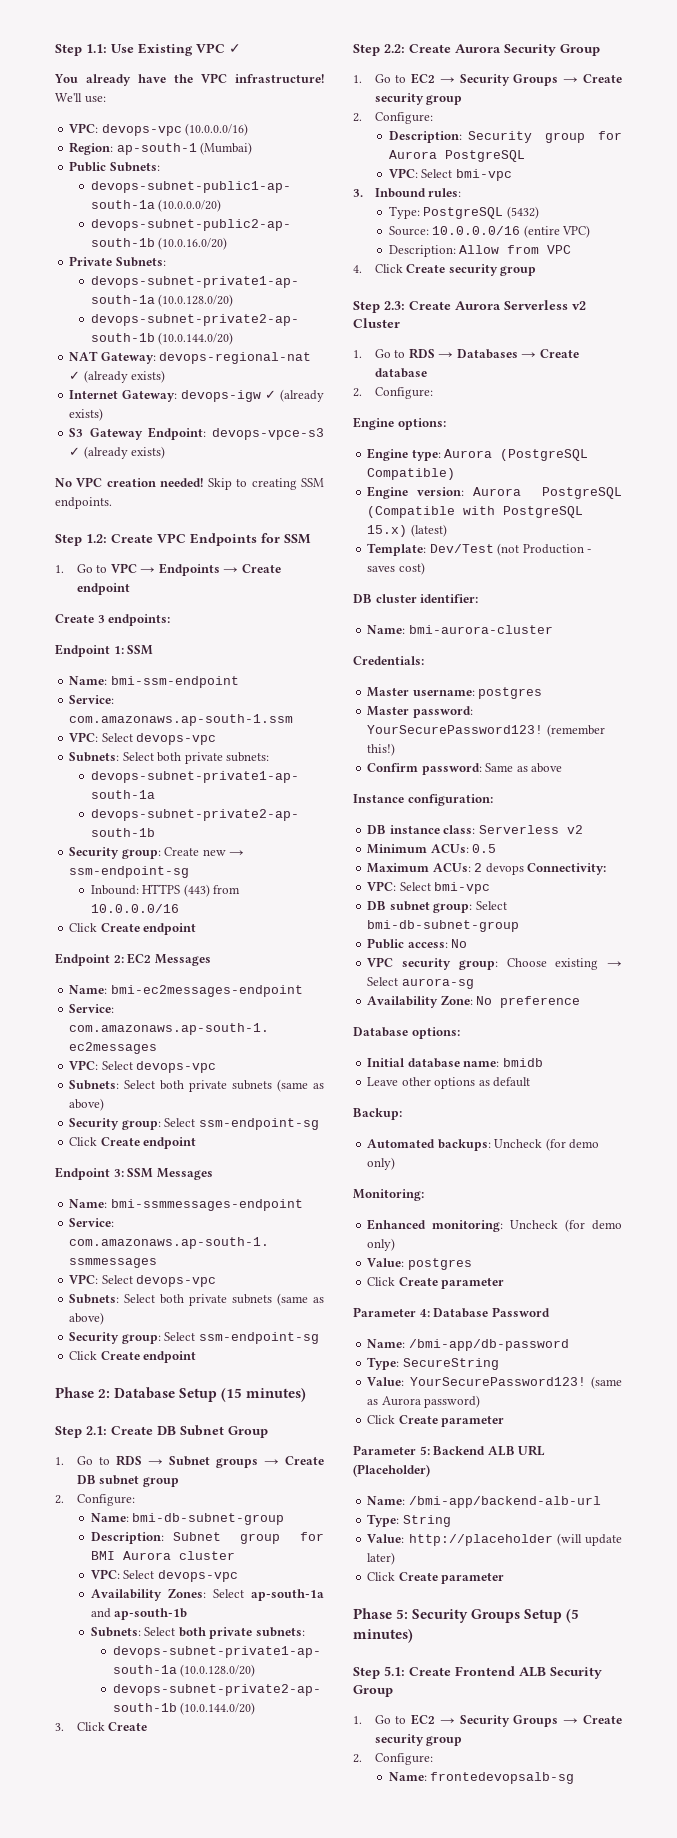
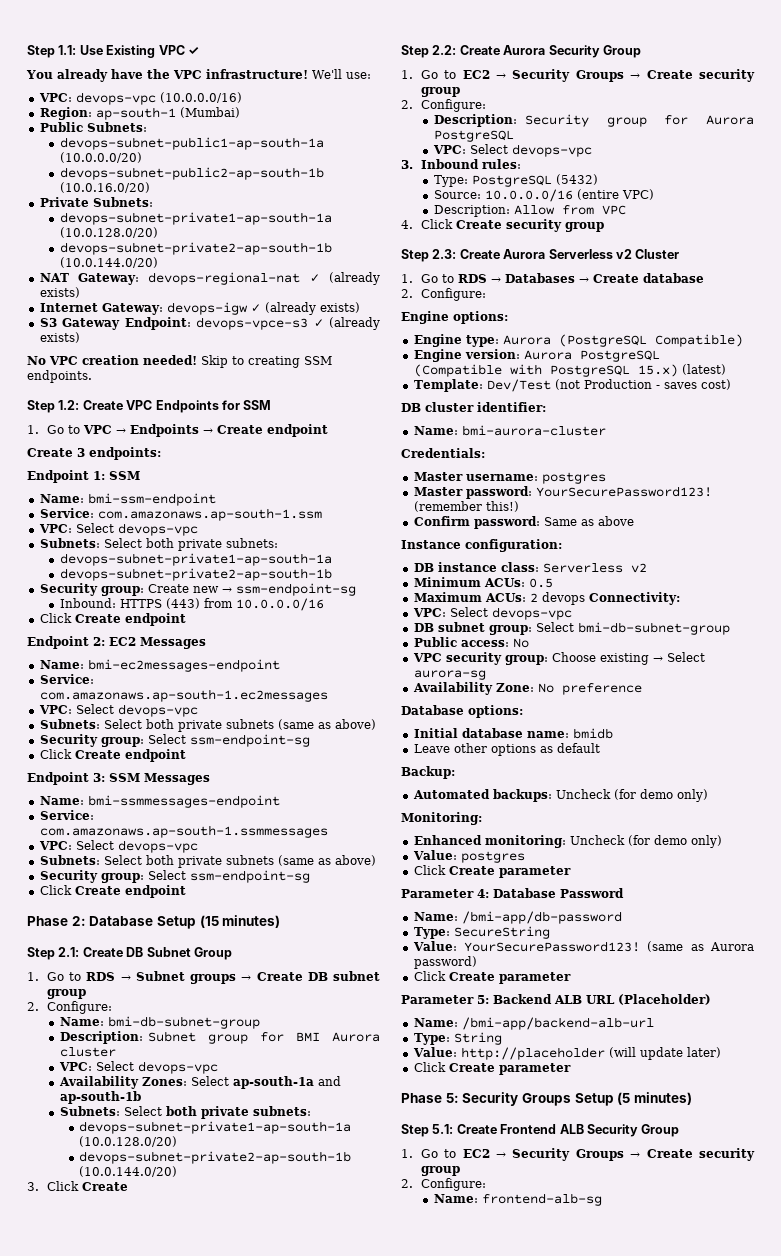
  Description: Security group for Aurora PostgreSQL
- VPC: Select bmi-vpc
+ VPC: Select devops-vpc
  Maximum ACUs: 2 devops Connectivity:
- VPC: Select bmi-vpc
+ VPC: Select devops-vpc
- Name: frontedevopsalb-sg
+ Name: frontend-alb-sg

